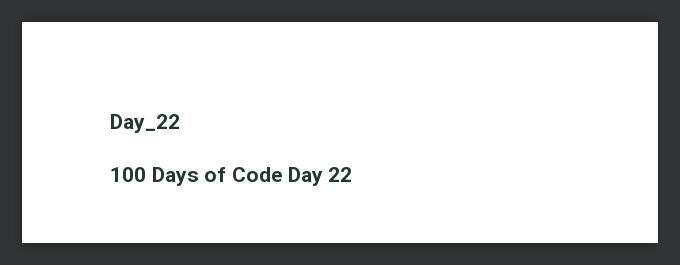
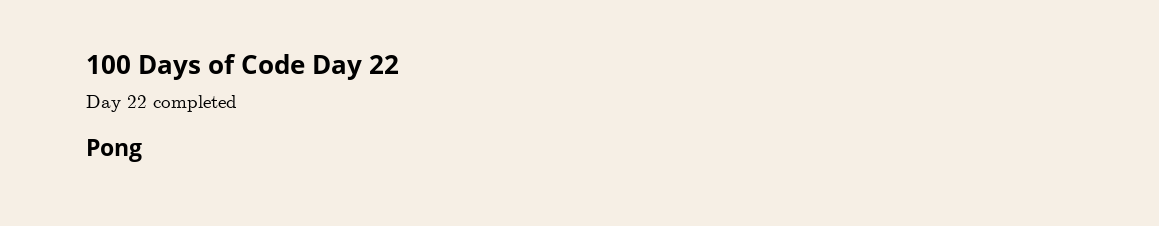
- Day_22
+ Day 22 completed
+ Pong

